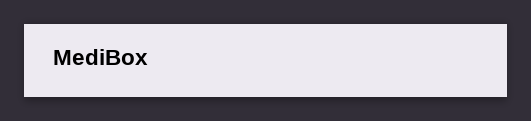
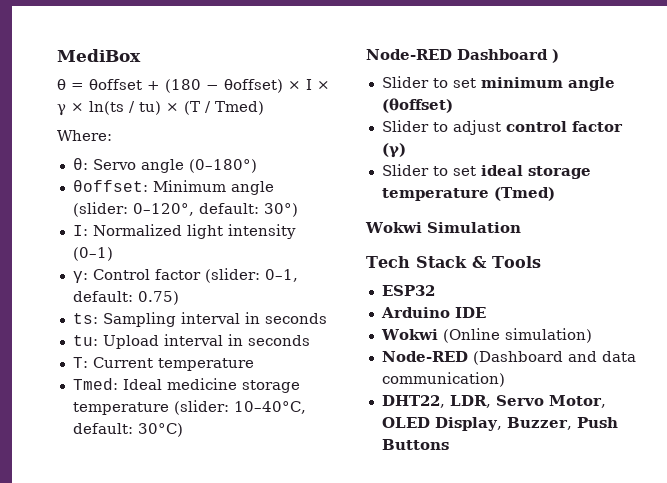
+ θ = θoffset + (180 − θoffset) × I × γ × ln(ts / tu) × (T / Tmed)
+ Where:
+ θ: Servo angle (0–180°)
+ θoffset: Minimum angle (slider: 0–120°, default: 30°)
+ I: Normalized light intensity (0–1)
+ γ: Control factor (slider: 0–1, default: 0.75)
+ ts: Sampling interval in seconds
+ tu: Upload interval in seconds
+ T: Current temperature
+ Tmed: Ideal medicine storage temperature (slider: 10–40°C, default: 30°C)
+ Node-RED Dashboard )
+ Slider to set minimum angle (θoffset)
+ Slider to adjust control factor (γ)
+ Slider to set ideal storage temperature (Tmed)
+ Wokwi Simulation
+ Tech Stack & Tools
+ ESP32
+ Arduino IDE
+ Wokwi (Online simulation)
+ Node-RED (Dashboard and data communication)
+ DHT22, LDR, Servo Motor, OLED Display, Buzzer, Push Buttons

